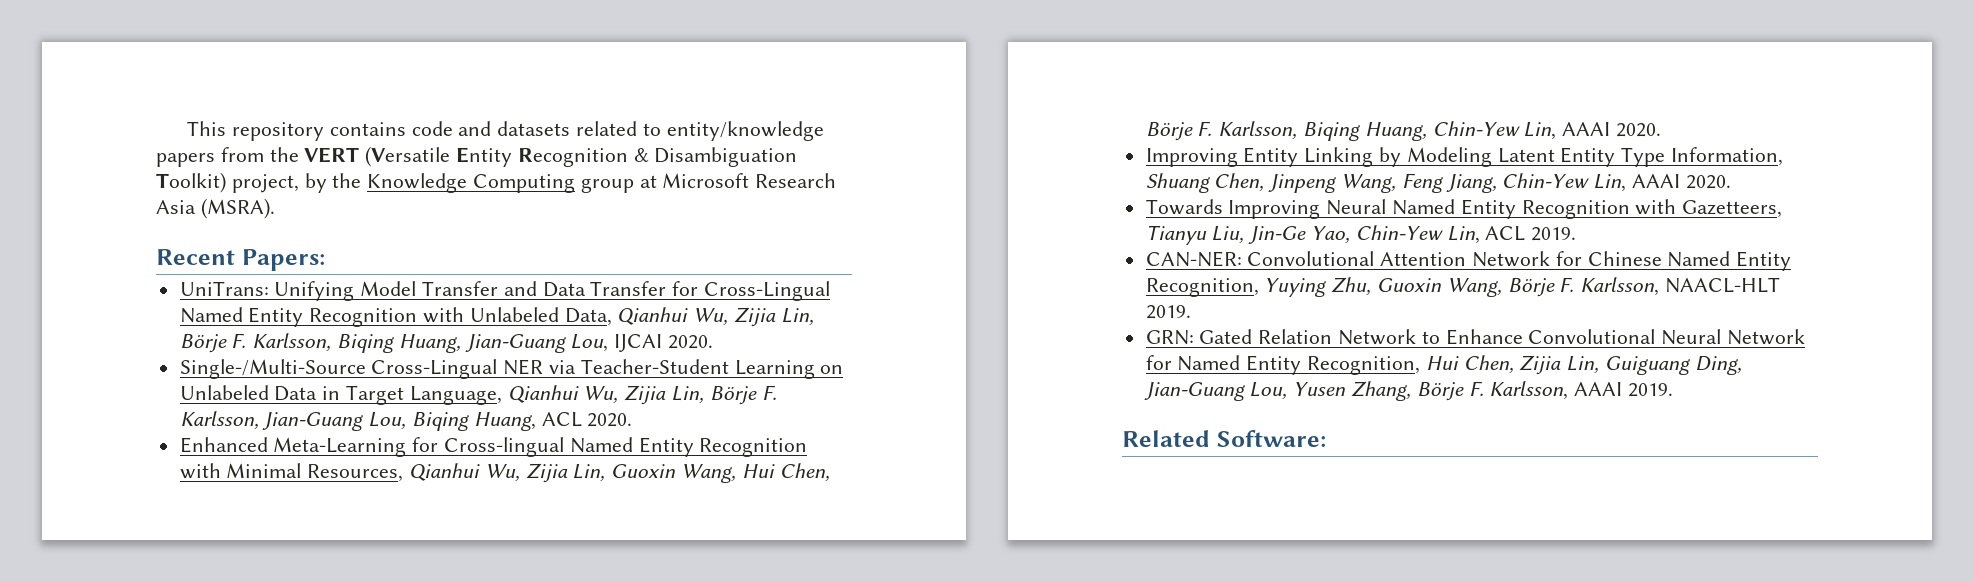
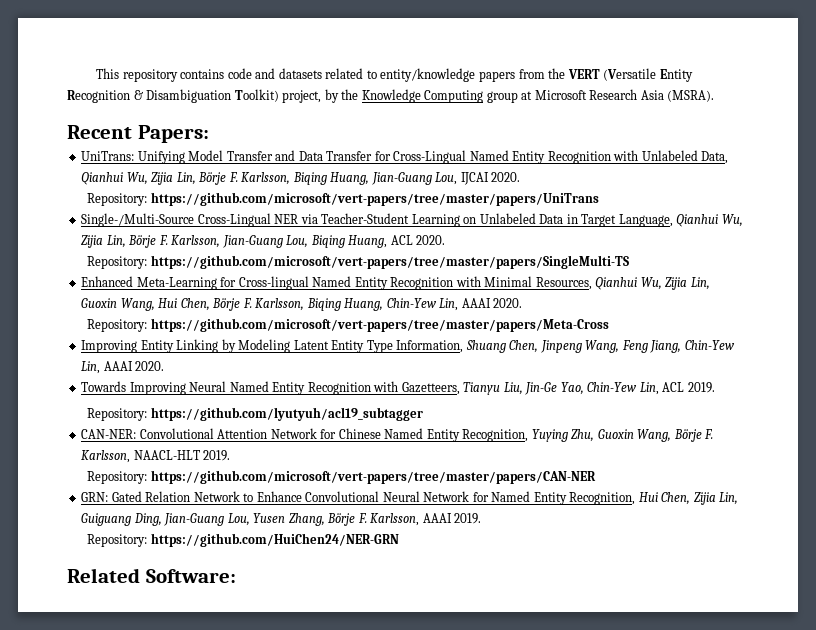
+ Repository: https://github.com/microsoft/vert-papers/tree/master/papers/UniTrans
+ Repository: https://github.com/microsoft/vert-papers/tree/master/papers/SingleMulti-TS
+ Repository: https://github.com/microsoft/vert-papers/tree/master/papers/Meta-Cross
+ Repository: https://github.com/lyutyuh/acl19_subtagger
+ Repository: https://github.com/microsoft/vert-papers/tree/master/papers/CAN-NER
+ Repository: https://github.com/HuiChen24/NER-GRN

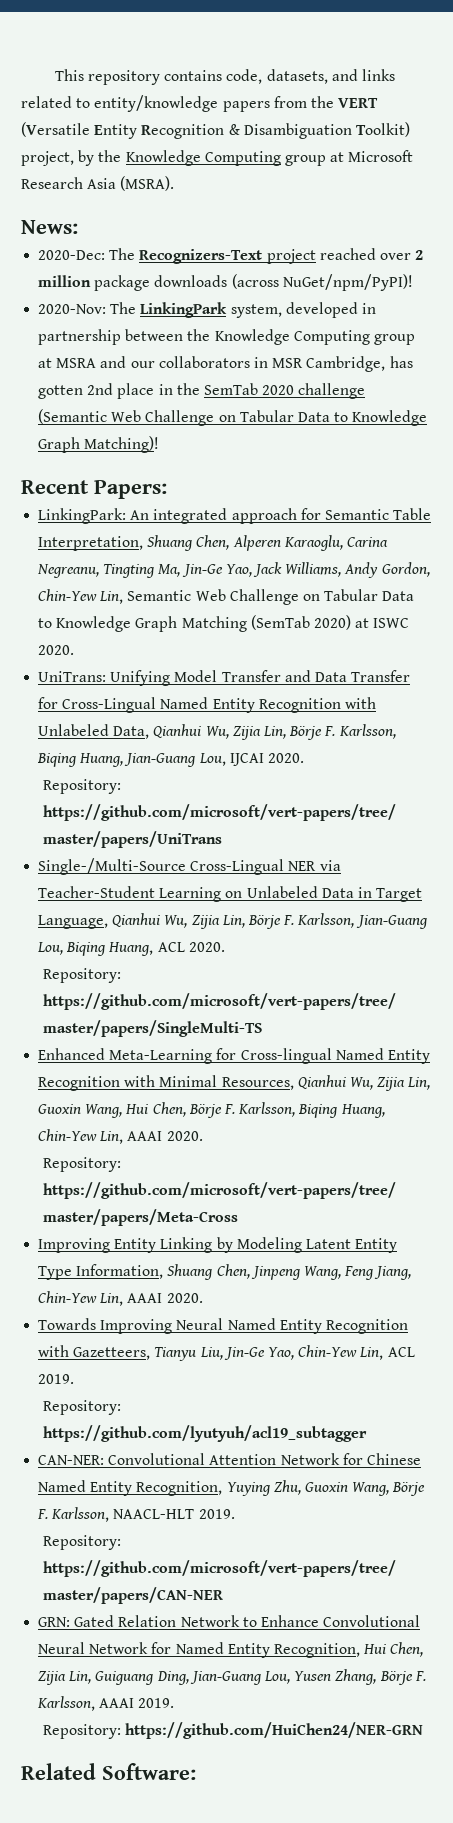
- This repository contains code and datasets related to entity/knowledge papers from the VERT (Versatile Entity Recognition & Disambiguation Toolkit) project, by the Knowledge Computing group at Microsoft Research Asia (MSRA).
+ This repository contains code, datasets, and links related to entity/knowledge papers from the VERT (Versatile Entity Recognition & Disambiguation Toolkit) project, by the Knowledge Computing group at Microsoft Research Asia (MSRA).
+ News:
+ 2020-Dec: The Recognizers-Text project reached over 2 million package downloads (across NuGet/npm/PyPI)!
+ 2020-Nov: The LinkingPark system, developed in partnership between the Knowledge Computing group at MSRA and our collaborators in MSR Cambridge, has gotten 2nd place in the SemTab 2020 challenge (Semantic Web Challenge on Tabular Data to Knowledge Graph Matching)!
  Recent Papers:
+ LinkingPark: An integrated approach for Semantic Table Interpretation, Shuang Chen, Alperen Karaoglu, Carina Negreanu, Tingting Ma, Jin-Ge Yao, Jack Williams, Andy Gordon, Chin-Yew Lin, Semantic Web Challenge on Tabular Data to Knowledge Graph Matching (SemTab 2020) at ISWC 2020.

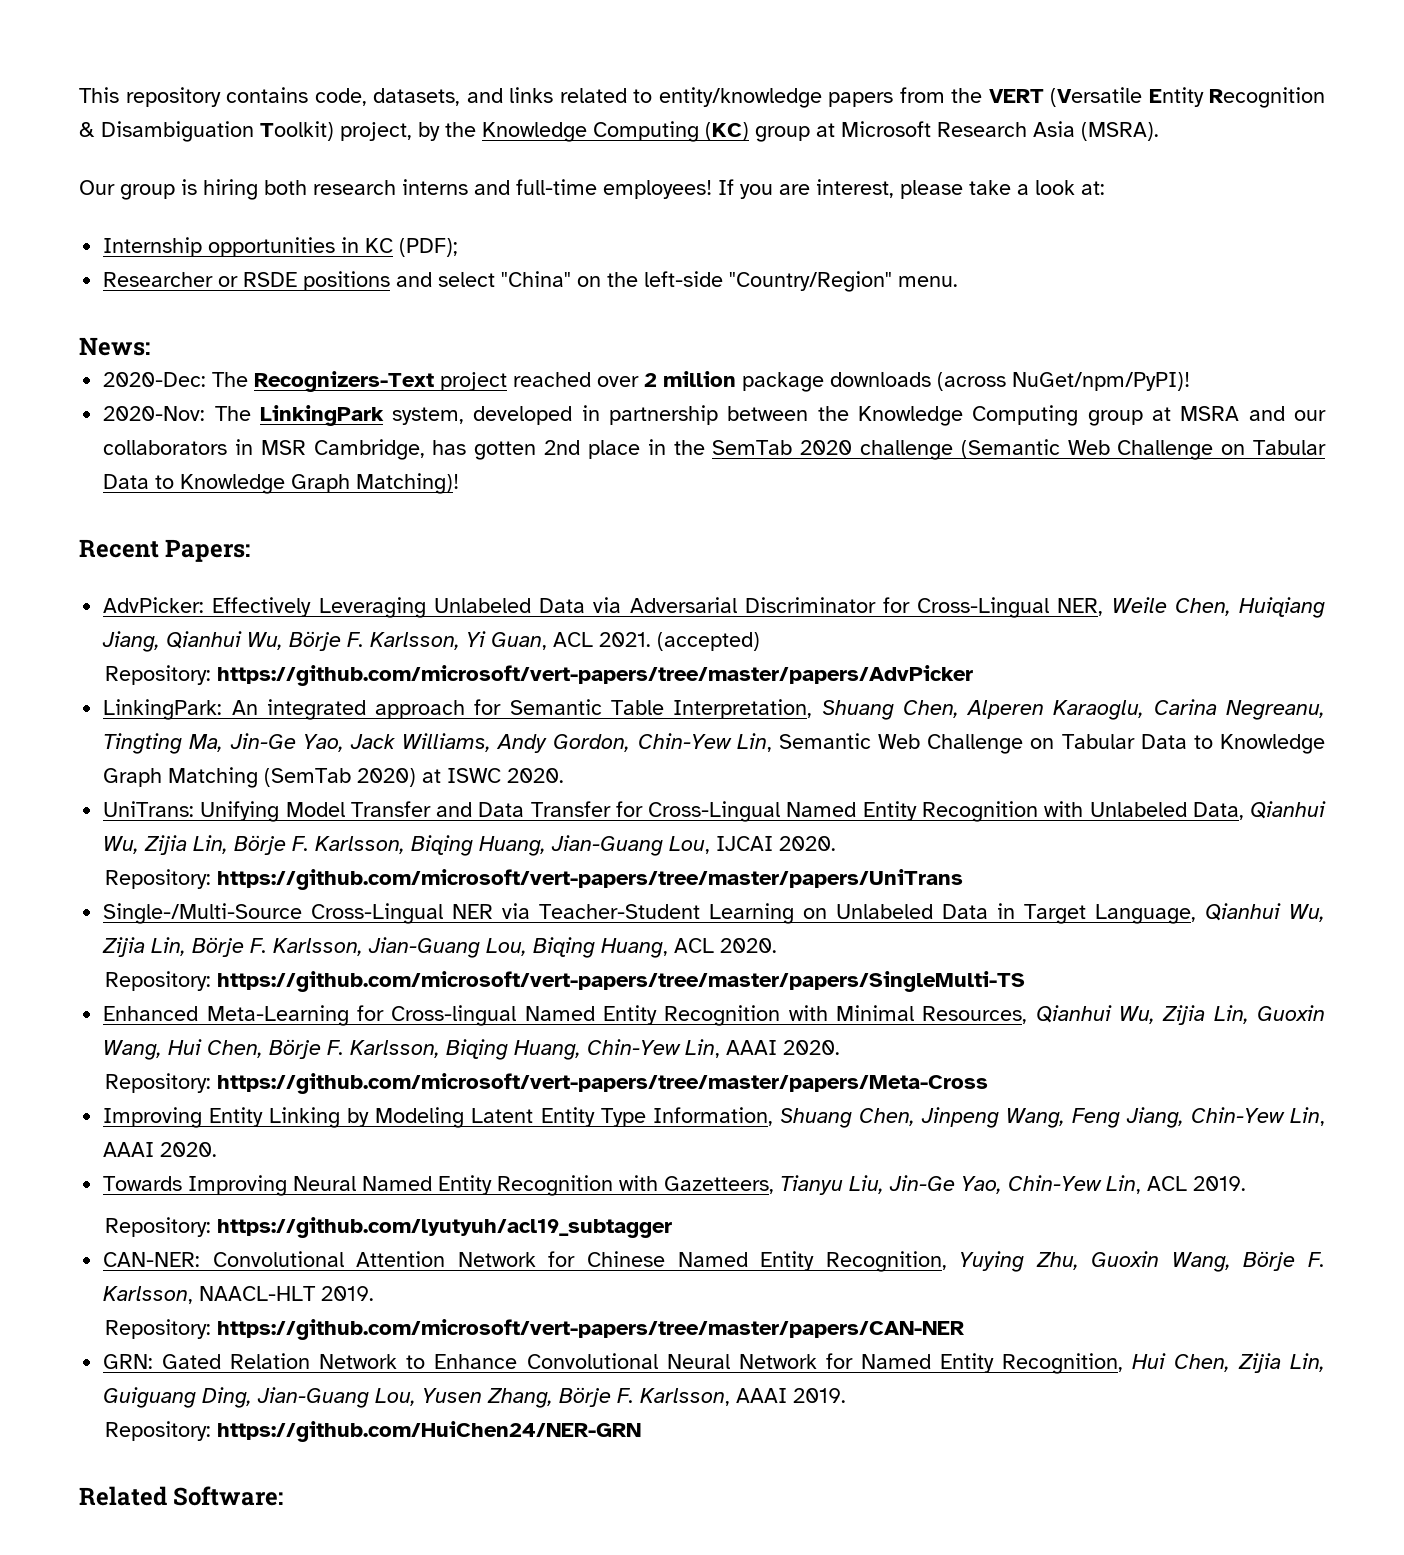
- This repository contains code, datasets, and links related to entity/knowledge papers from the VERT (Versatile Entity Recognition & Disambiguation Toolkit) project, by the Knowledge Computing group at Microsoft Research Asia (MSRA).
+ This repository contains code, datasets, and links related to entity/knowledge papers from the VERT (Versatile Entity Recognition & Disambiguation Toolkit) project, by the Knowledge Computing (KC) group at Microsoft Research Asia (MSRA).
+ Our group is hiring both research interns and full-time employees! If you are interest, please take a look at:
+ Internship opportunities in KC (PDF);
+ Researcher or RSDE positions and select "China" on the left-side "Country/Region" menu.
+ AdvPicker: Effectively Leveraging Unlabeled Data via Adversarial Discriminator for Cross-Lingual NER, Weile Chen, Huiqiang Jiang, Qianhui Wu, Börje F. Karlsson, Yi Guan, ACL 2021. (accepted)
+ Repository: https://github.com/microsoft/vert-papers/tree/master/papers/AdvPicker

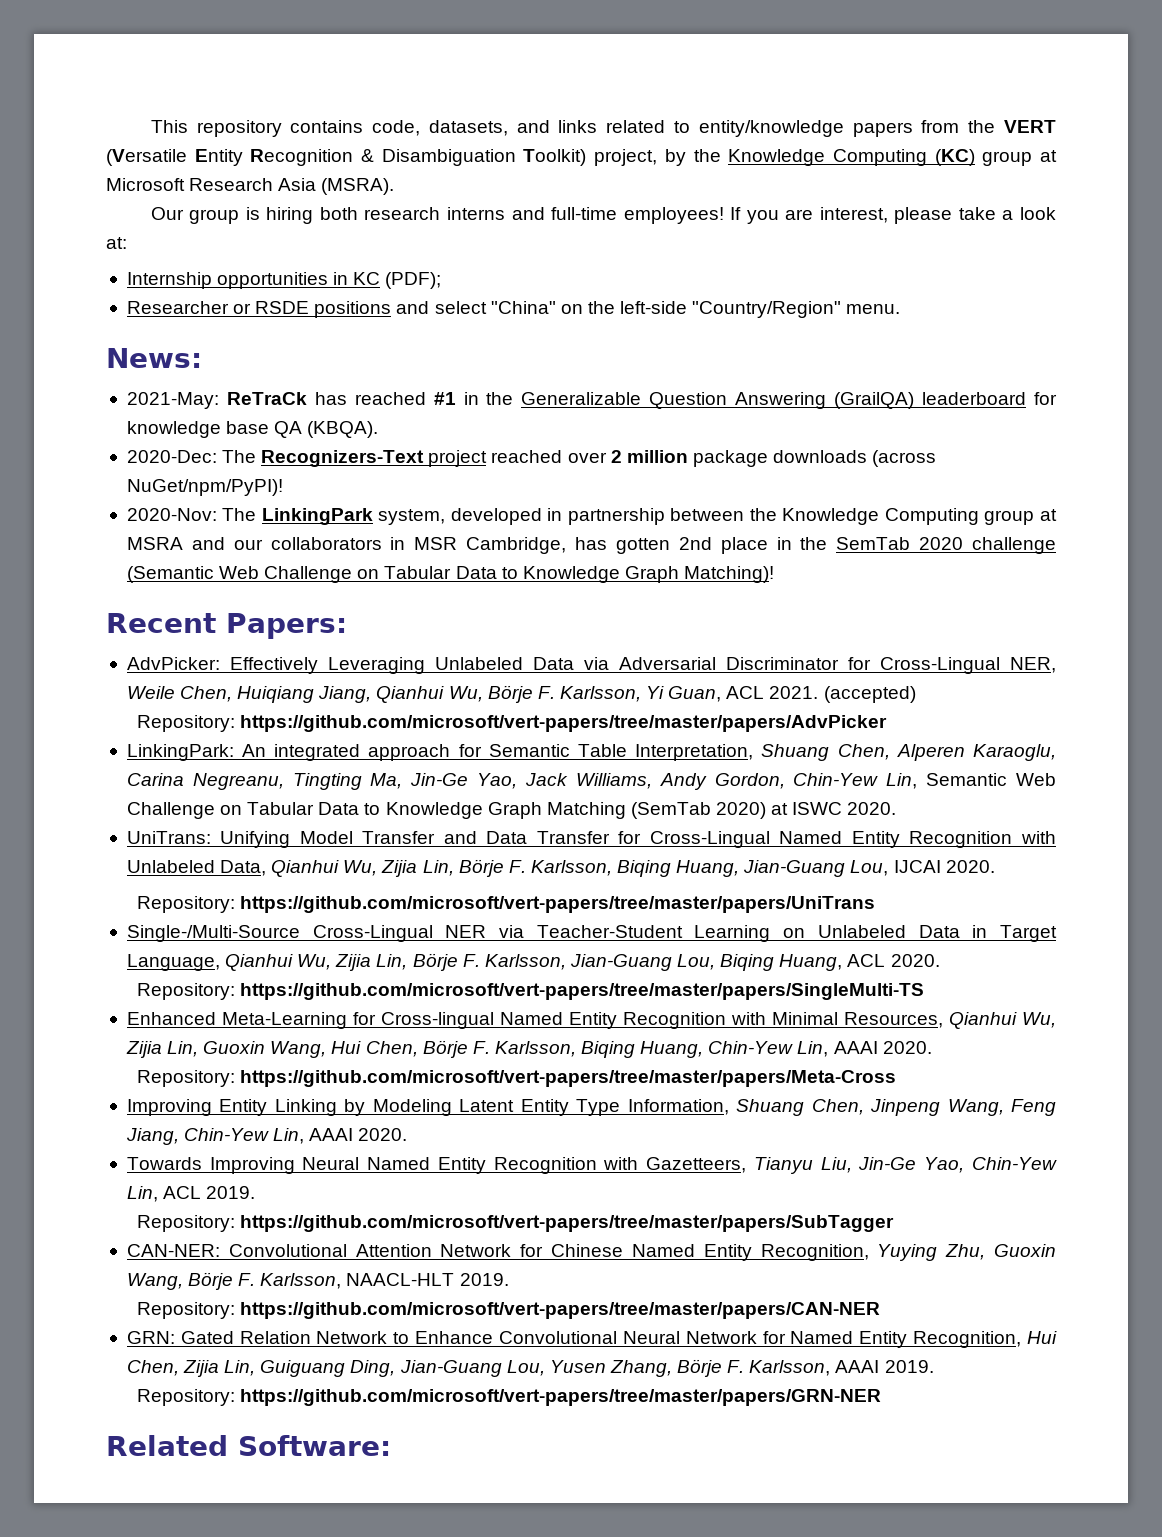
+ 2021-May: ReTraCk has reached #1 in the Generalizable Question Answering (GrailQA) leaderboard for knowledge base QA (KBQA).
- Repository: https://github.com/lyutyuh/acl19_subtagger
+ Repository: https://github.com/microsoft/vert-papers/tree/master/papers/SubTagger
- Repository: https://github.com/HuiChen24/NER-GRN
+ Repository: https://github.com/microsoft/vert-papers/tree/master/papers/GRN-NER

